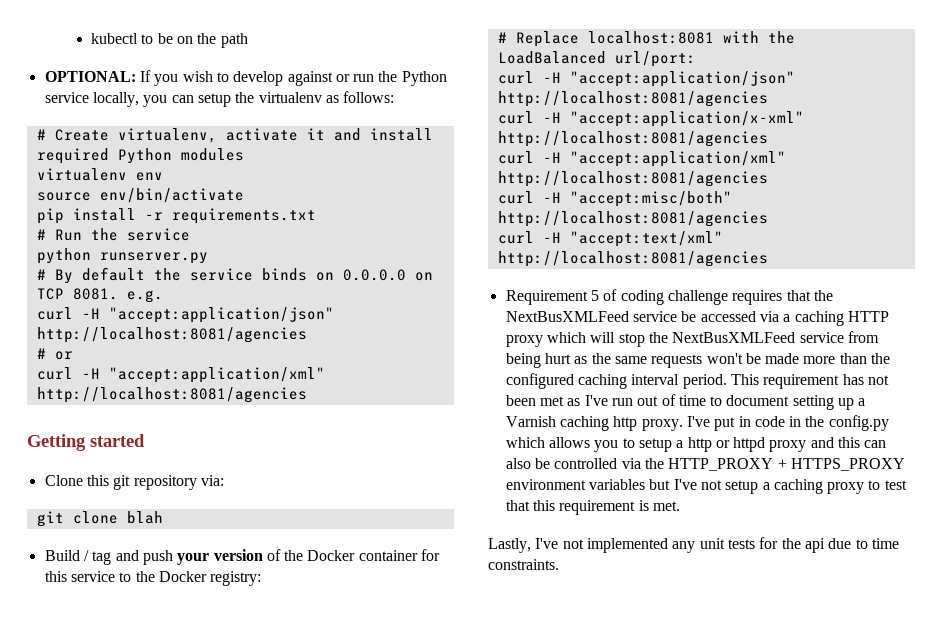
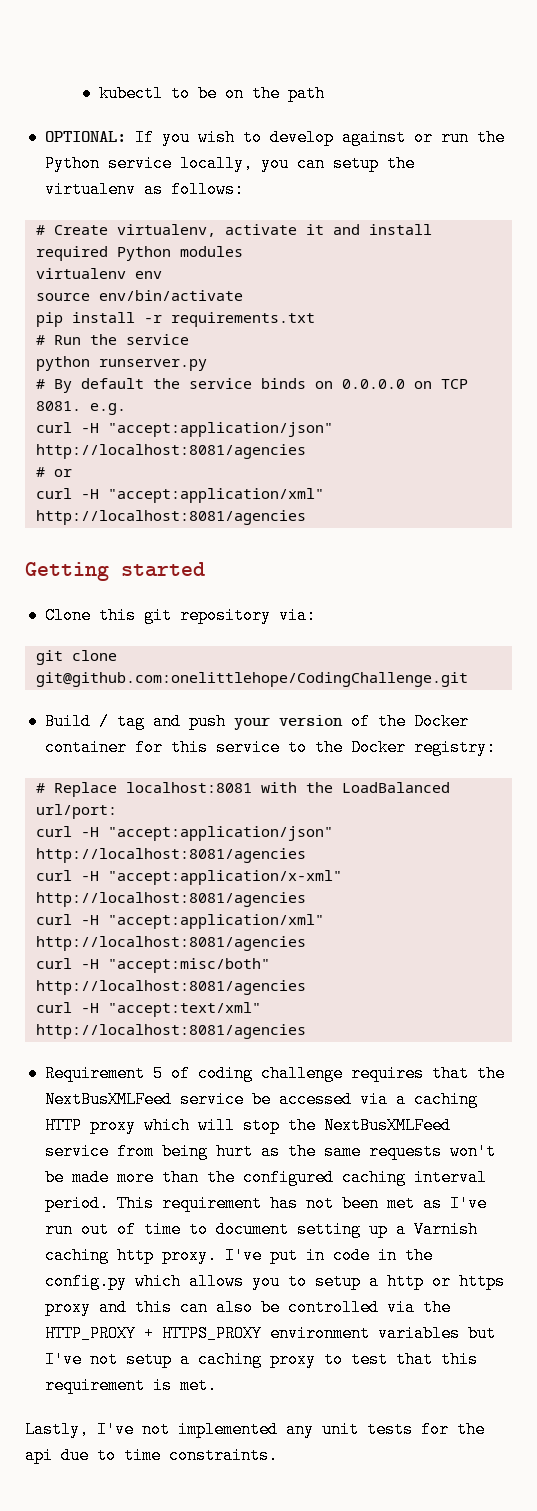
- git clone blah
+ git clone git@github.com:onelittlehope/CodingChallenge.git
- I've put in code in the config.py which allows you to setup a http or httpd proxy and this can also be controlled via the HTTP_PROXY + HTTPS_PROXY environment variables but I've not setup a caching proxy to test that this requirement is met.
+ I've put in code in the config.py which allows you to setup a http or https proxy and this can also be controlled via the HTTP_PROXY + HTTPS_PROXY environment variables but I've not setup a caching proxy to test that this requirement is met.

